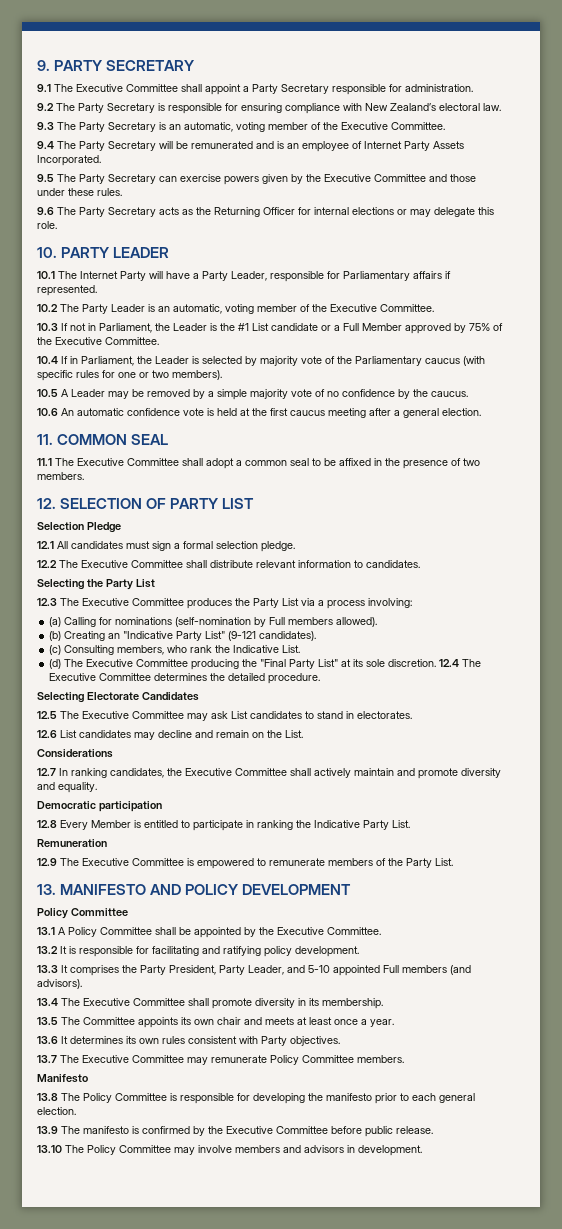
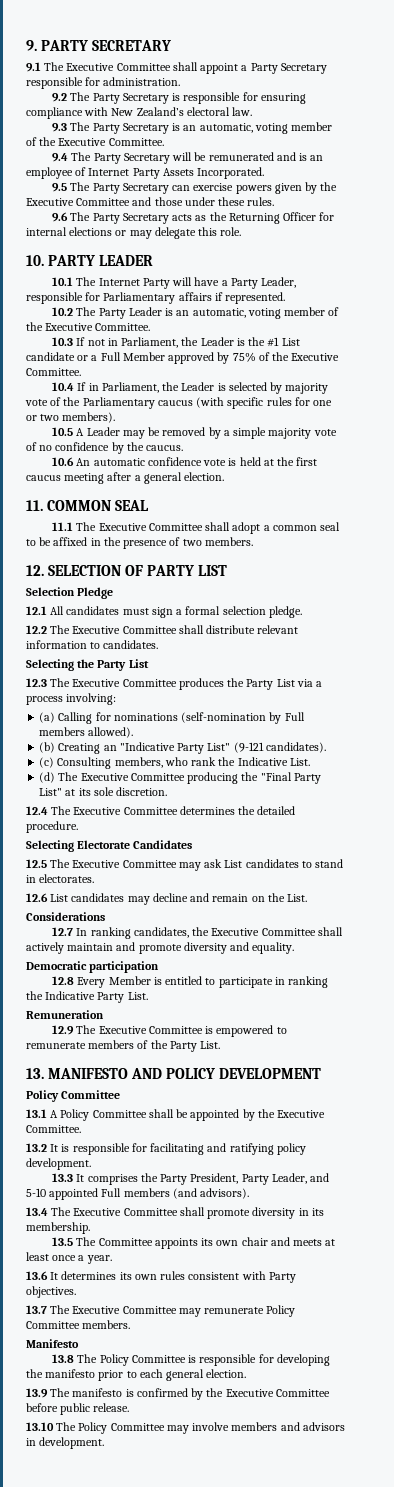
- (d) The Executive Committee producing the "Final Party List" at its sole discretion. 12.4 The Executive Committee determines the detailed procedure.
+ (d) The Executive Committee producing the "Final Party List" at its sole discretion.
+ 12.4 The Executive Committee determines the detailed procedure.

